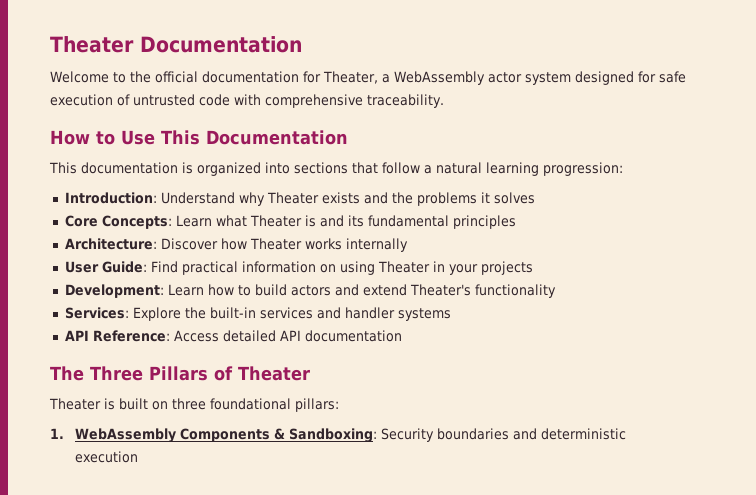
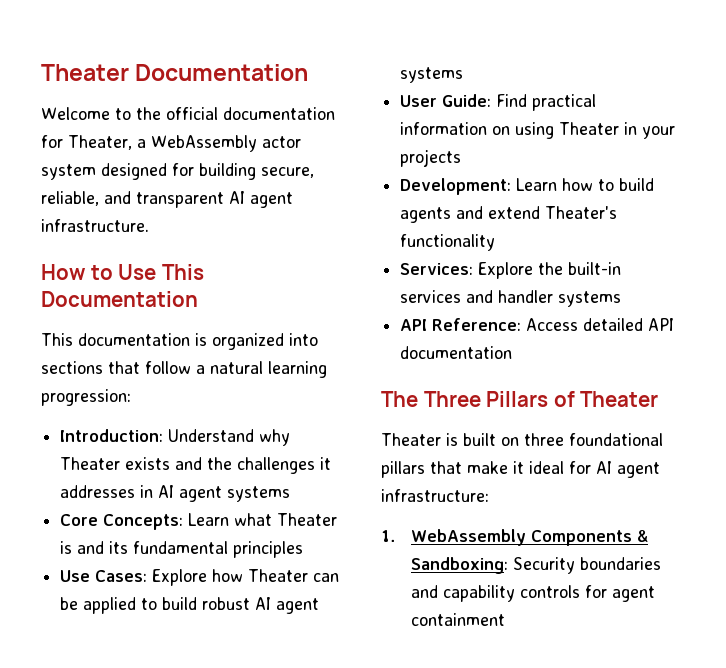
- Welcome to the official documentation for Theater, a WebAssembly actor system designed for safe execution of untrusted code with comprehensive traceability.
+ Welcome to the official documentation for Theater, a WebAssembly actor system designed for building secure, reliable, and transparent AI agent infrastructure.
- Introduction: Understand why Theater exists and the problems it solves
+ Introduction: Understand why Theater exists and the challenges it addresses in AI agent systems
- Architecture: Discover how Theater works internally
+ Use Cases: Explore how Theater can be applied to build robust AI agent systems
- Development: Learn how to build actors and extend Theater's functionality
+ Development: Learn how to build agents and extend Theater's functionality
- Theater is built on three foundational pillars:
+ Theater is built on three foundational pillars that make it ideal for AI agent infrastructure:
- 1. WebAssembly Components & Sandboxing: Security boundaries and deterministic execution
+ 1. WebAssembly Components & Sandboxing: Security boundaries and capability controls for agent containment

